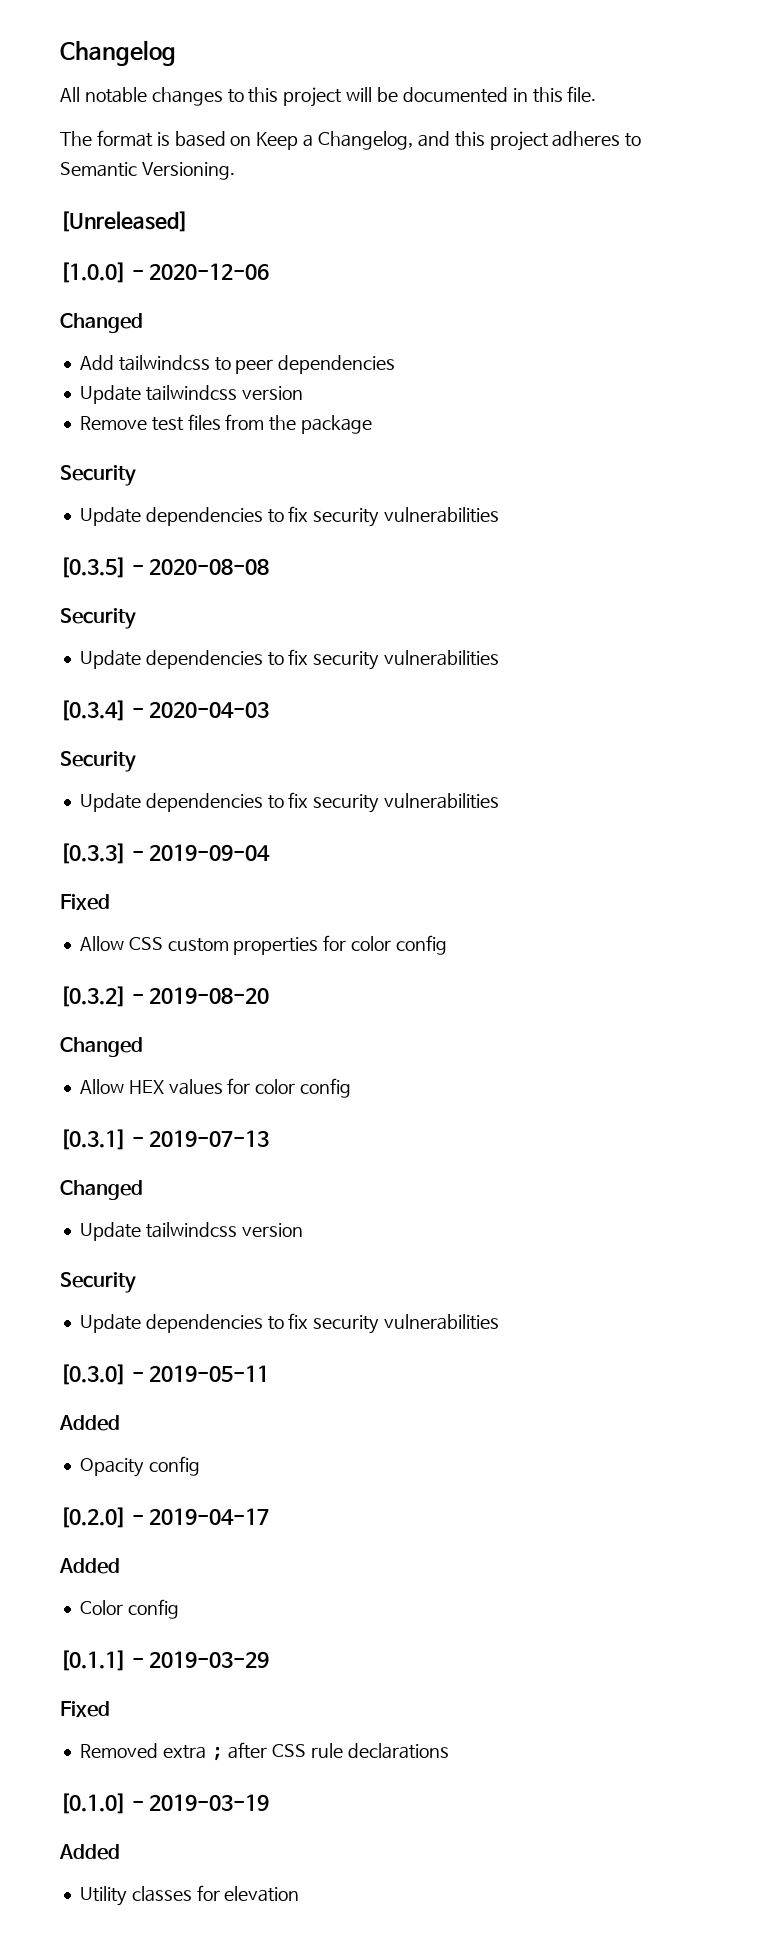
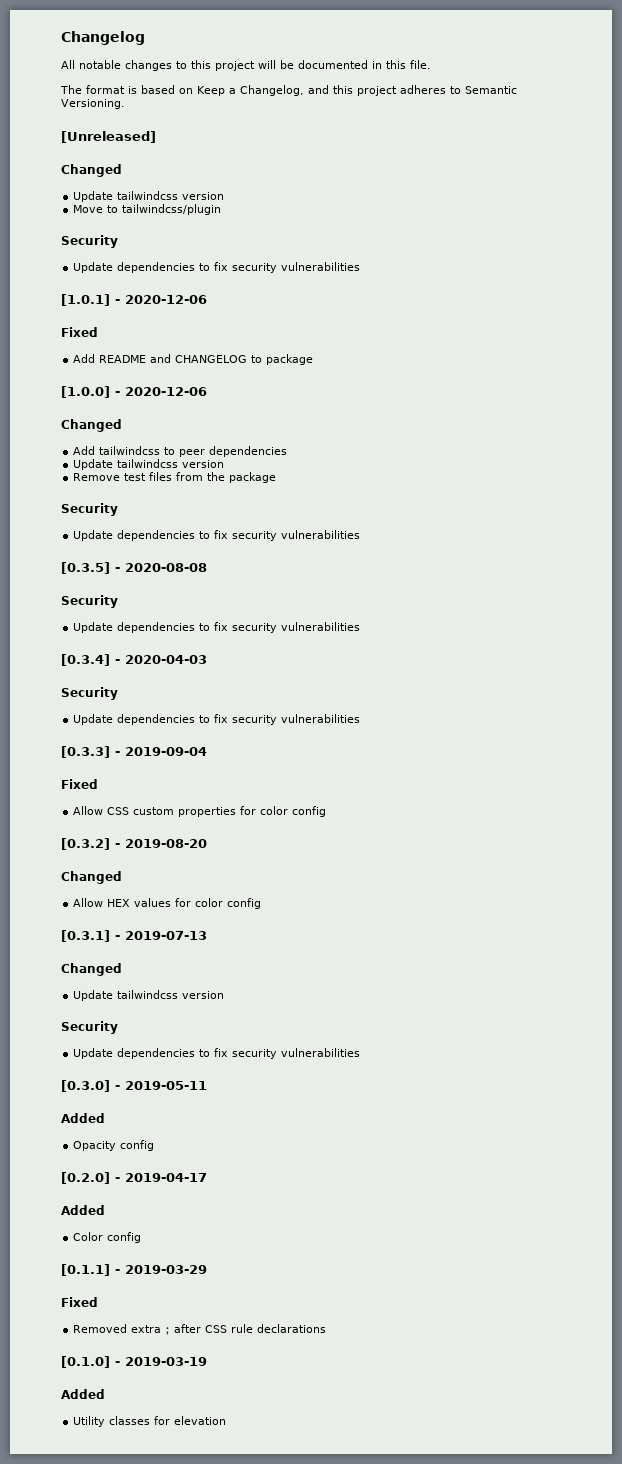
  [Unreleased]
+ Changed
+ Update tailwindcss version
+ Move to tailwindcss/plugin
+ Security
+ Update dependencies to fix security vulnerabilities
+ [1.0.1] - 2020-12-06
+ Fixed
+ Add README and CHANGELOG to package

